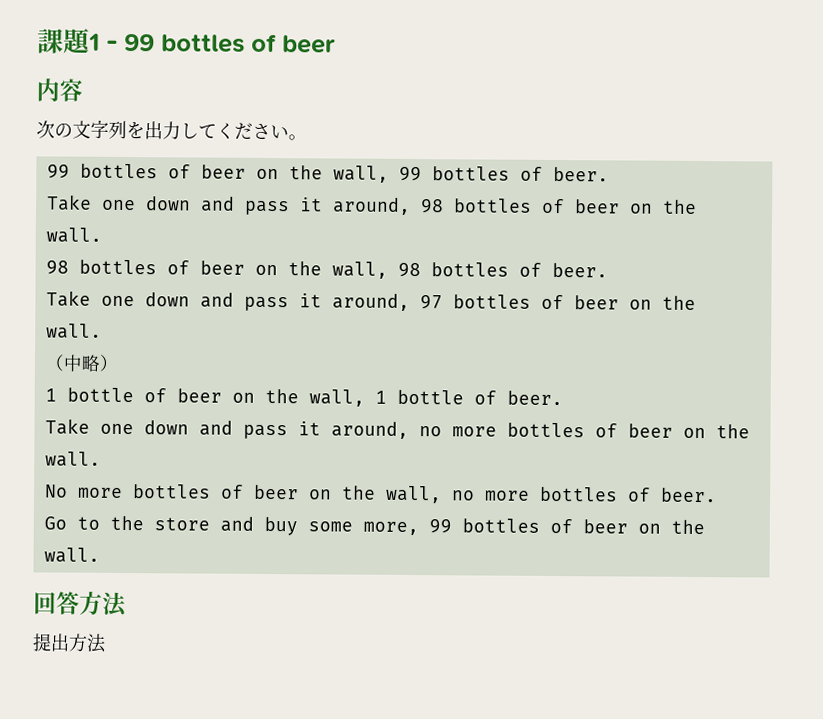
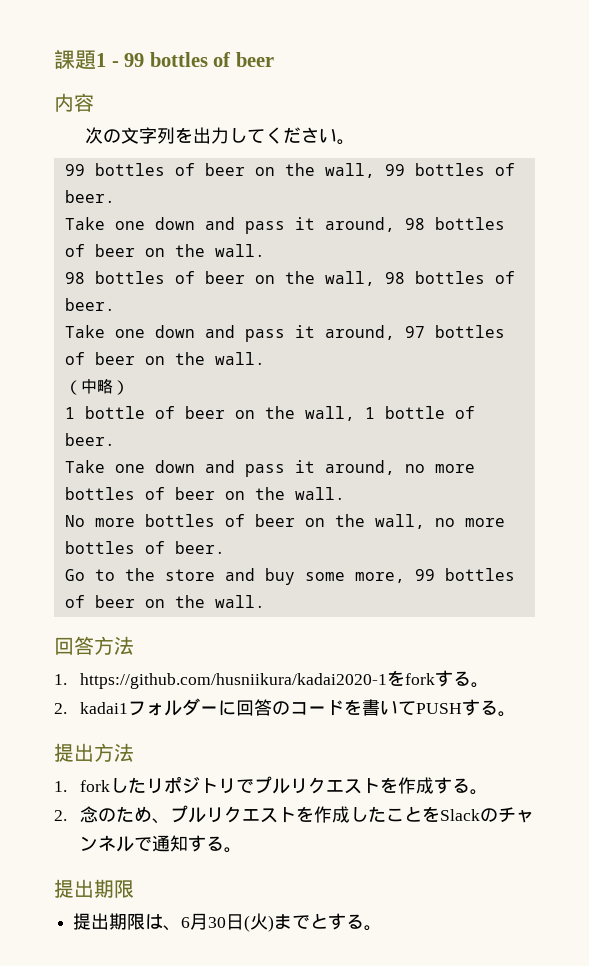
+ 1. https://github.com/husniikura/kadai2020-1をforkする。
+ 2. kadai1フォルダーに回答のコードを書いてPUSHする。
  提出方法
+ 1. forkしたリポジトリでプルリクエストを作成する。
+ 2.念のため、プルリクエストを作成したことをSlackのチャンネルで通知する。
+ 提出期限
+ 提出期限は、6月30日(火)までとする。

